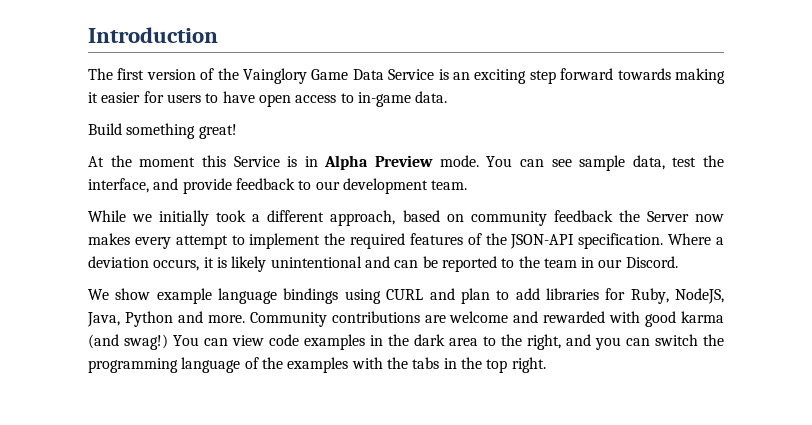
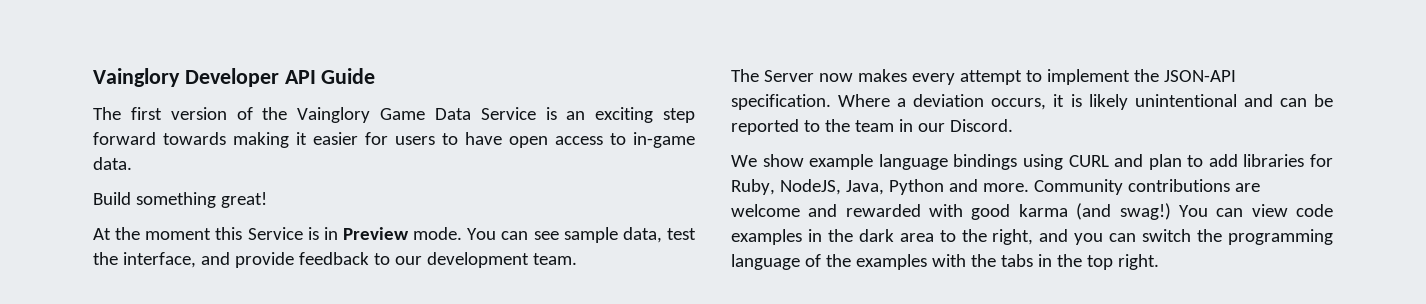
- Introduction
+ Vainglory Developer API Guide
- At the moment this Service is in Alpha Preview mode.
+ At the moment this Service is in Preview mode.
- While we initially took a different approach, based on community feedback the Server now makes every attempt to implement the required features of the JSON-API specification.
+ The Server now makes every attempt to implement the JSON-API specification.

